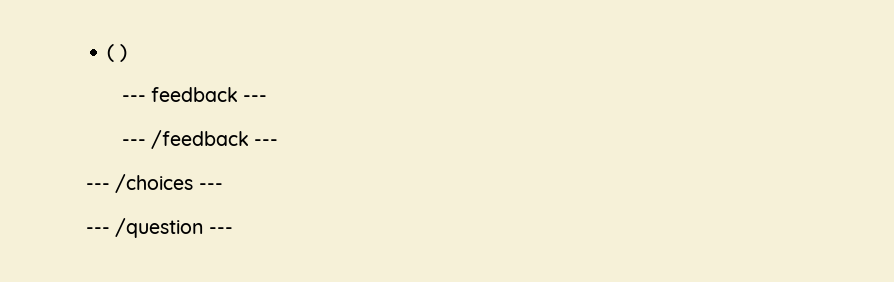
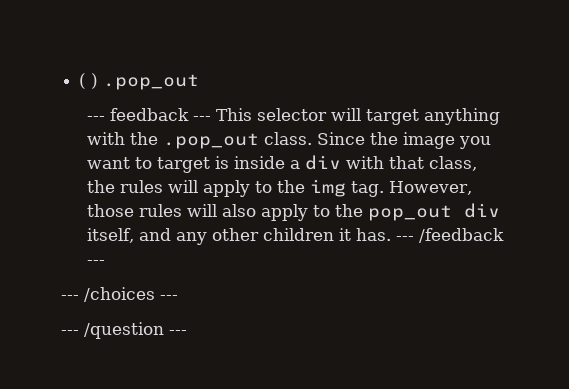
- ( )
+ ( ) .pop_out
- --- feedback ---
- --- /feedback ---
+ --- feedback --- This selector will target anything with the .pop_out class. Since the image you want to target is inside a div with that class, the rules will apply to the img tag. However, those rules will also apply to the pop_out div itself, and any other children it has. --- /feedback ---

